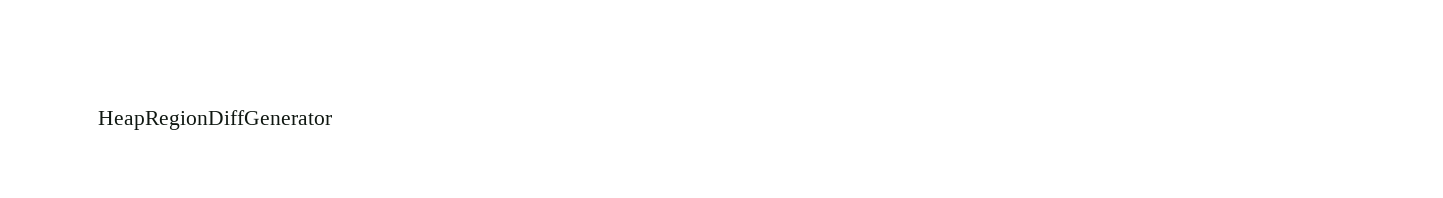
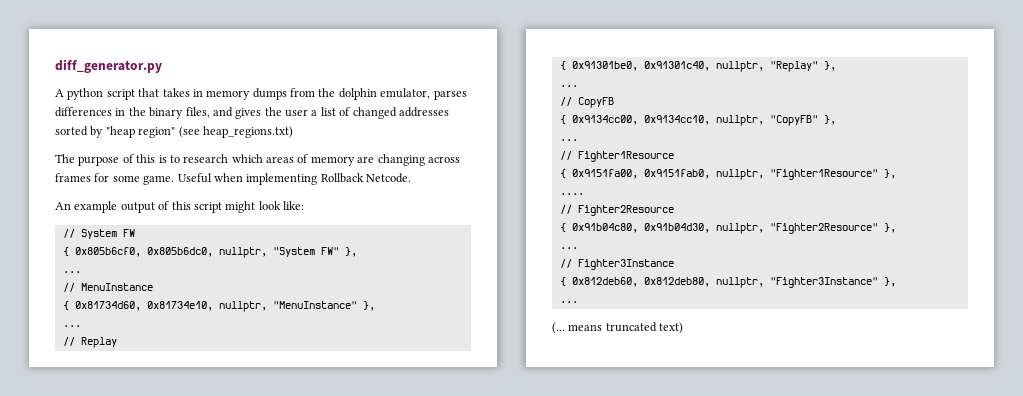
- HeapRegionDiffGenerator
+ diff_generator.py
+ A python script that takes in memory dumps from the dolphin emulator, parses differences in the binary files, and gives the user a list of changed addresses sorted by "heap region" (see heap_regions.txt)
+ The purpose of this is to research which areas of memory are changing across frames for some game. Useful when implementing Rollback Netcode.
+ An example output of this script might look like:
+ // System FW
+ { 0x805b6cf0, 0x805b6dc0, nullptr, "System FW" },
+ ...
+ // MenuInstance
+ { 0x81734d60, 0x81734e10, nullptr, "MenuInstance" },
+ ...
+ // Replay
+ { 0x91301be0, 0x91301c40, nullptr, "Replay" },
+ ...
+ // CopyFB
+ { 0x9134cc00, 0x9134cc10, nullptr, "CopyFB" },
+ ...
+ // Fighter1Resource
+ { 0x9151fa00, 0x9151fab0, nullptr, "Fighter1Resource" },
+ ....
+ // Fighter2Resource
+ { 0x91b04c80, 0x91b04d30, nullptr, "Fighter2Resource" },
+ ...
+ // Fighter3Instance
+ { 0x812deb60, 0x812deb80, nullptr, "Fighter3Instance" },
+ ...
+ (... means truncated text)

